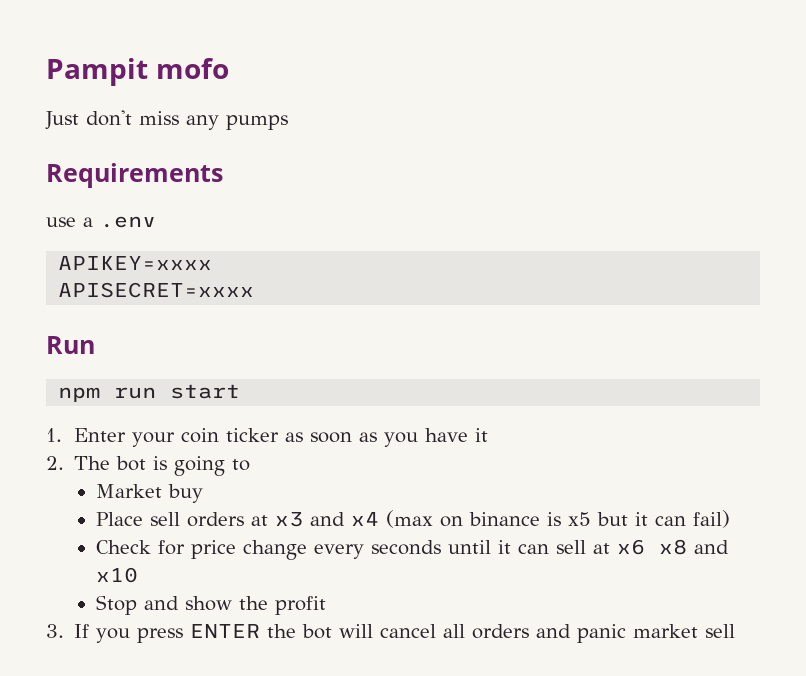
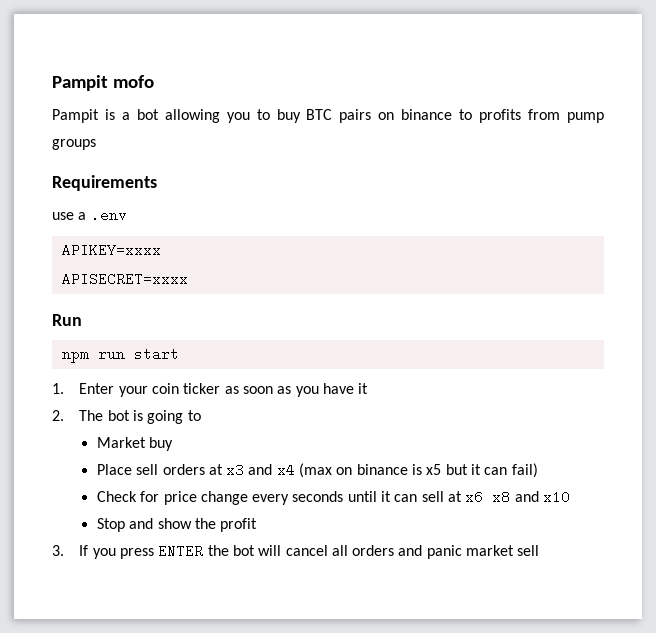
- Just don't miss any pumps
+ Pampit is a bot allowing you to buy BTC pairs on binance to profits from pump groups

